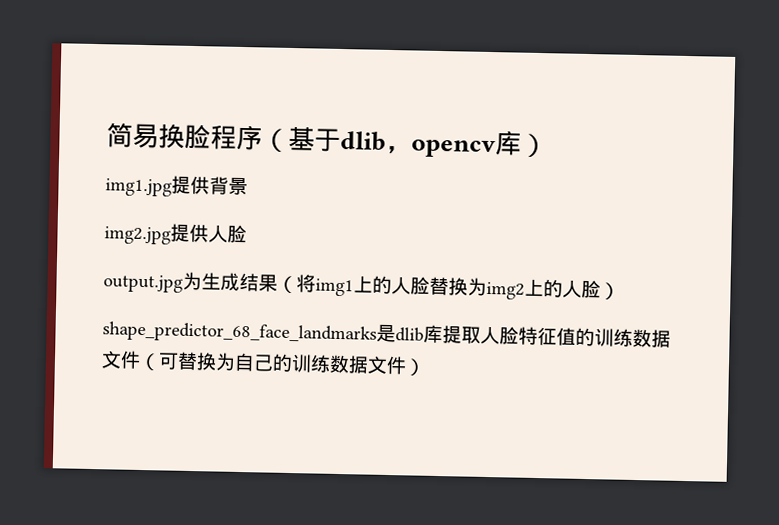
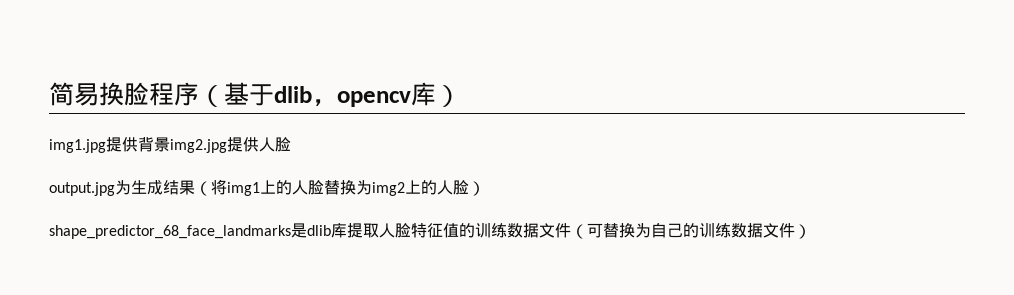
- img1.jpg提供背景
- img2.jpg提供人脸
+ img1.jpg提供背景img2.jpg提供人脸

